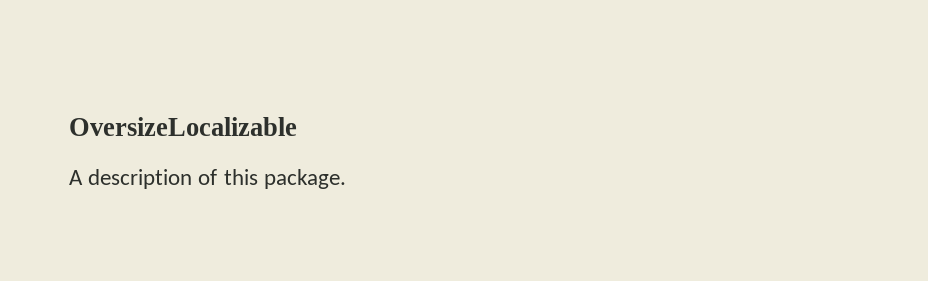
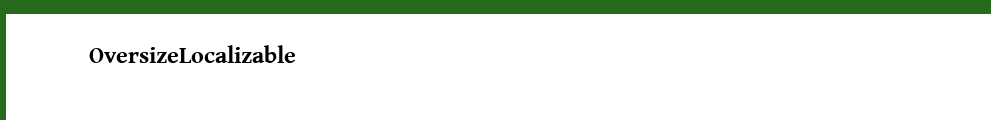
- A description of this package.

